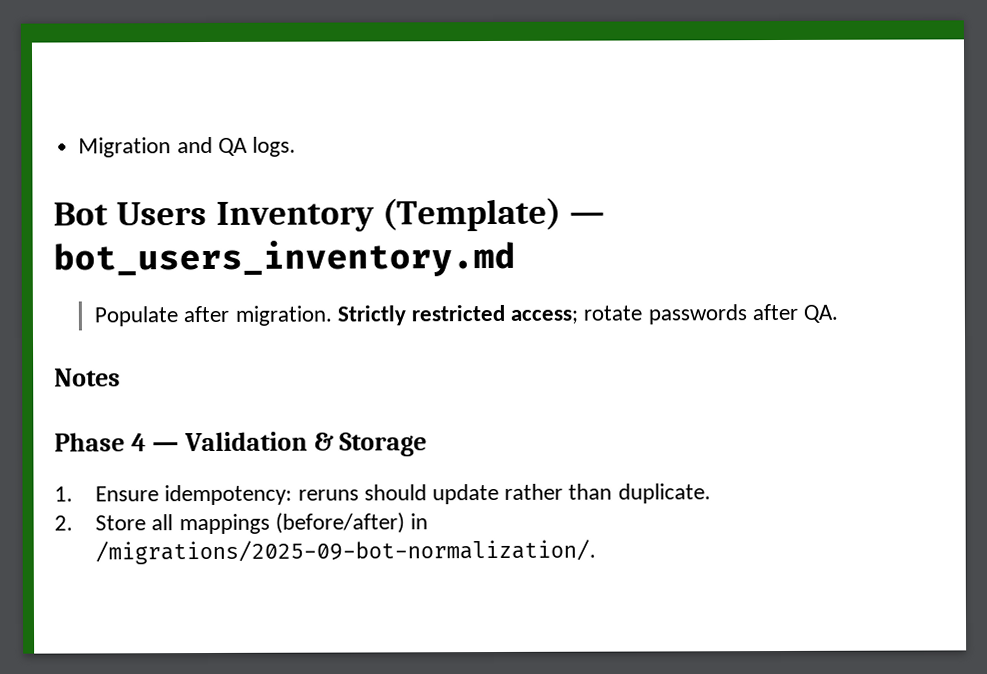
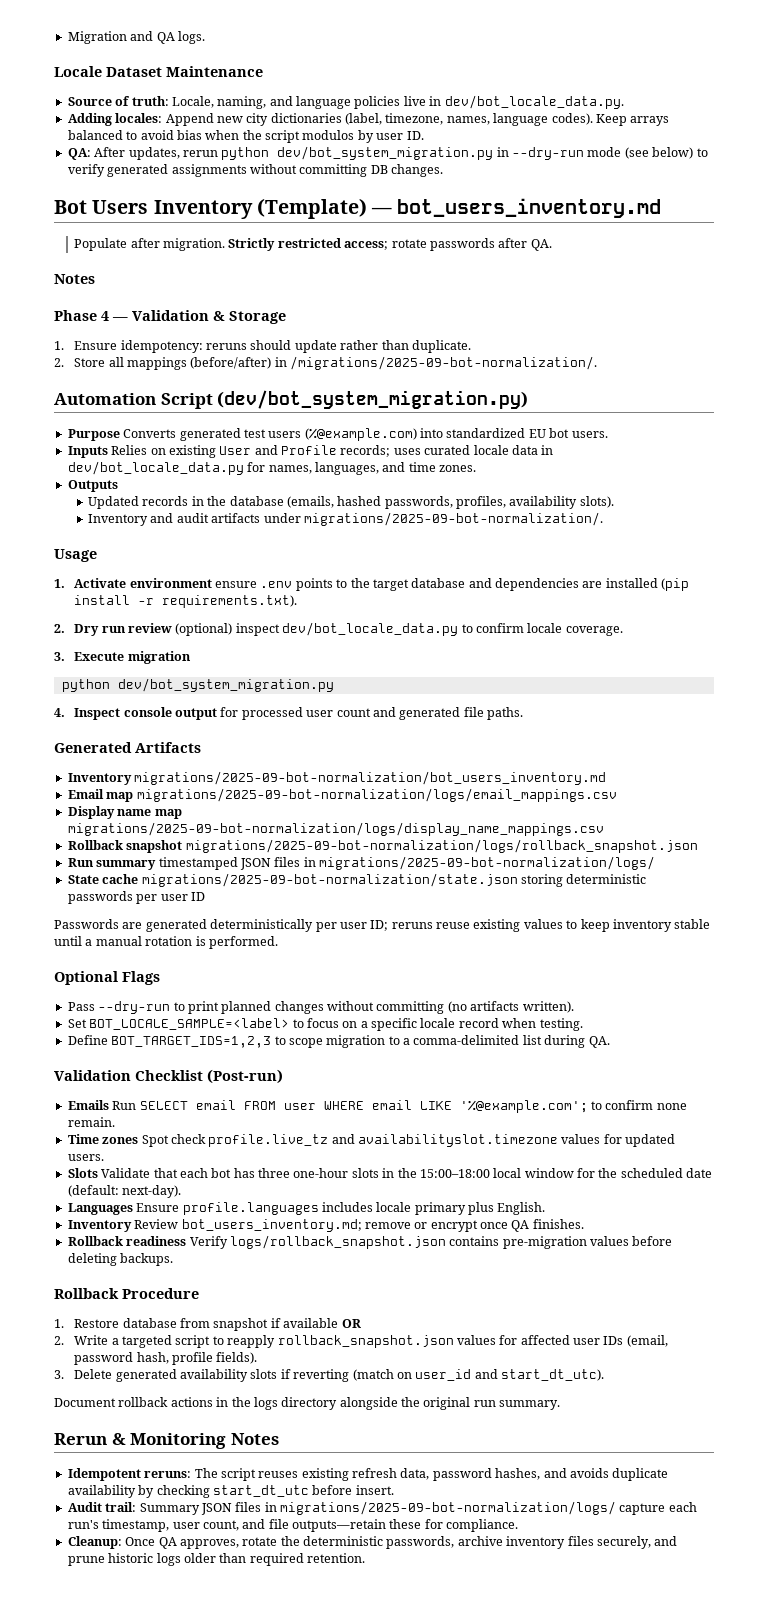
+ Locale Dataset Maintenance
+ Source of truth: Locale, naming, and language policies live in dev/bot_locale_data.py.
+ Adding locales: Append new city dictionaries (label, timezone, names, language codes). Keep arrays balanced to avoid bias when the script modulos by user ID.
+ QA: After updates, rerun python dev/bot_system_migration.py in --dry-run mode (see below) to verify generated assignments without committing DB changes.
+ Automation Script (dev/bot_system_migration.py)
+ Purpose Converts generated test users (%@example.com) into standardized EU bot users.
+ Inputs Relies on existing User and Profile records; uses curated locale data in dev/bot_locale_data.py for names, languages, and time zones.
+ Outputs
+ Updated records in the database (emails, hashed passwords, profiles, availability slots).
+ Inventory and audit artifacts under migrations/2025-09-bot-normalization/.
+ Usage
+ 1. Activate environment ensure .env points to the target database and dependencies are installed (pip install -r requirements.txt).
+ 2. Dry run review (optional) inspect dev/bot_locale_data.py to confirm locale coverage.
+ 3. Execute migration
+ python dev/bot_system_migration.py
+ 4. Inspect console output for processed user count and generated file paths.
+ Generated Artifacts
+ Inventory migrations/2025-09-bot-normalization/bot_users_inventory.md
+ Email map migrations/2025-09-bot-normalization/logs/email_mappings.csv
+ Display name map migrations/2025-09-bot-normalization/logs/display_name_mappings.csv
+ Rollback snapshot migrations/2025-09-bot-normalization/logs/rollback_snapshot.json
+ Run summary timestamped JSON files in migrations/2025-09-bot-normalization/logs/
+ State cache migrations/2025-09-bot-normalization/state.json storing deterministic passwords per user ID
+ Passwords are generated deterministically per user ID; reruns reuse existing values to keep inventory stable until a manual rotation is performed.
+ Optional Flags
+ Pass --dry-run to print planned changes without committing (no artifacts written).
+ Set BOT_LOCALE_SAMPLE=<label> to focus on a specific locale record when testing.
+ Define BOT_TARGET_IDS=1,2,3 to scope migration to a comma-delimited list during QA.
+ Validation Checklist (Post-run)
+ Emails Run SELECT email FROM user WHERE email LIKE '%@example.com'; to confirm none remain.
+ Time zones Spot check profile.live_tz and availabilityslot.timezone values for updated users.
+ Slots Validate that each bot has three one-hour slots in the 15:00–18:00 local window for the scheduled date (default: next-day).
+ Languages Ensure profile.languages includes locale primary plus English.
+ Inventory Review bot_users_inventory.md; remove or encrypt once QA finishes.
+ Rollback readiness Verify logs/rollback_snapshot.json contains pre-migration values before deleting backups.
+ Rollback Procedure
+ 1. Restore database from snapshot if available OR
+ 2. Write a targeted script to reapply rollback_snapshot.json values for affected user IDs (email, password hash, profile fields).
+ 3. Delete generated availability slots if reverting (match on user_id and start_dt_utc).
+ Document rollback actions in the logs directory alongside the original run summary.
+ Rerun & Monitoring Notes
+ Idempotent reruns: The script reuses existing refresh data, password hashes, and avoids duplicate availability by checking start_dt_utc before insert.
+ Audit trail: Summary JSON files in migrations/2025-09-bot-normalization/logs/ capture each run's timestamp, user count, and file outputs—retain these for compliance.
+ Cleanup: Once QA approves, rotate the deterministic passwords, archive inventory files securely, and prune historic logs older than required retention.

